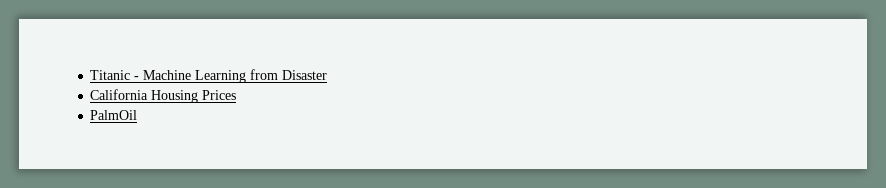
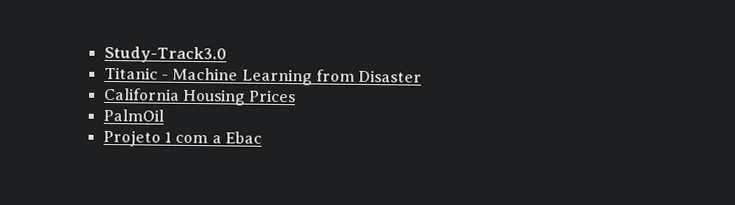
+ Study-Track3.0
+ Projeto 1 com a Ebac

